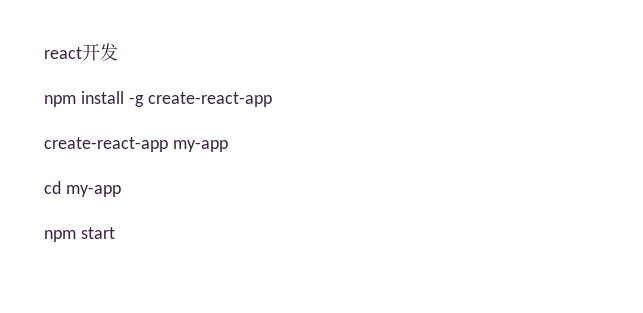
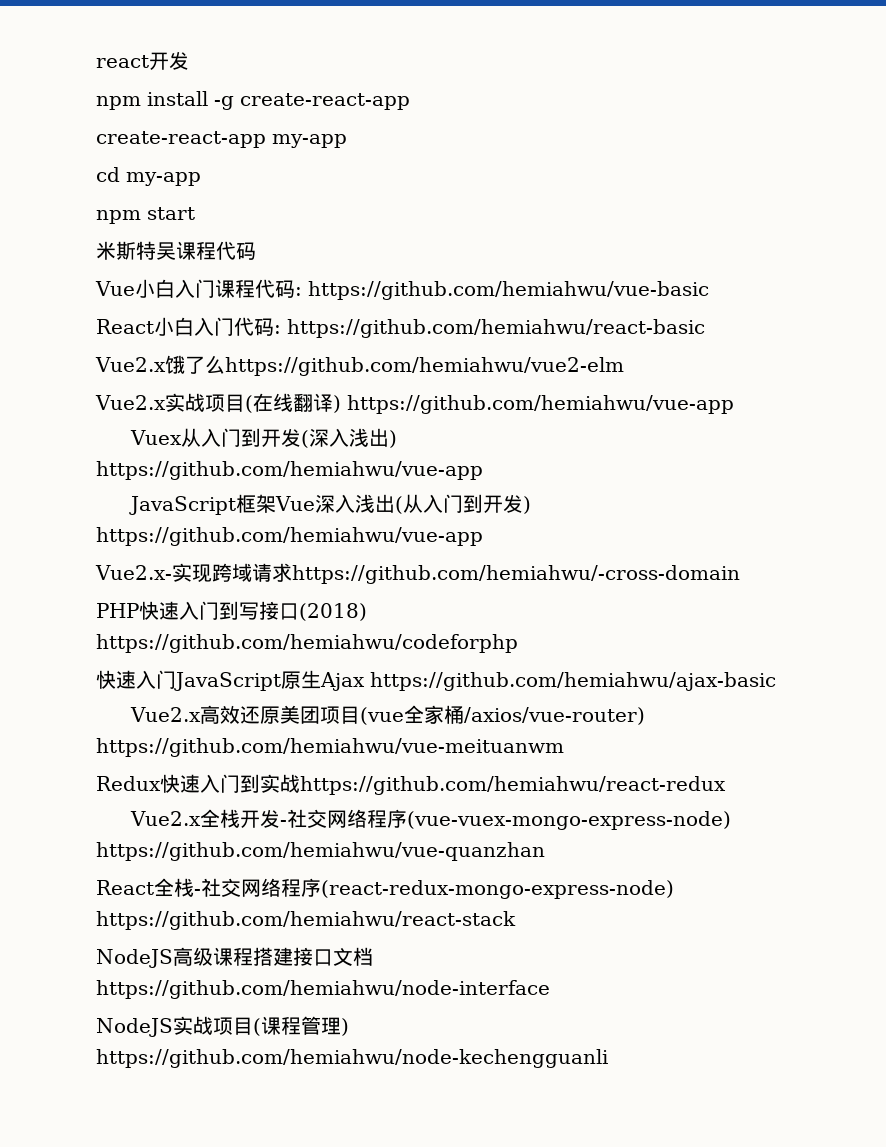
+ 米斯特吴课程代码
+ Vue小白入门课程代码: https://github.com/hemiahwu/vue-basic
+ React小白入门代码: https://github.com/hemiahwu/react-basic
+ Vue2.x饿了么https://github.com/hemiahwu/vue2-elm
+ Vue2.x实战项目(在线翻译) https://github.com/hemiahwu/vue-app
+ Vuex从入门到开发(深入浅出) https://github.com/hemiahwu/vue-app
+ JavaScript框架Vue深入浅出(从入门到开发) https://github.com/hemiahwu/vue-app
+ Vue2.x-实现跨域请求https://github.com/hemiahwu/-cross-domain
+ PHP快速入门到写接口(2018) https://github.com/hemiahwu/codeforphp
+ 快速入门JavaScript原生Ajax https://github.com/hemiahwu/ajax-basic
+ Vue2.x高效还原美团项目(vue全家桶/axios/vue-router) https://github.com/hemiahwu/vue-meituanwm
+ Redux快速入门到实战https://github.com/hemiahwu/react-redux
+ Vue2.x全栈开发-社交网络程序(vue-vuex-mongo-express-node) https://github.com/hemiahwu/vue-quanzhan
+ React全栈-社交网络程序(react-redux-mongo-express-node) https://github.com/hemiahwu/react-stack
+ NodeJS高级课程搭建接口文档https://github.com/hemiahwu/node-interface
+ NodeJS实战项目(课程管理) https://github.com/hemiahwu/node-kechengguanli

